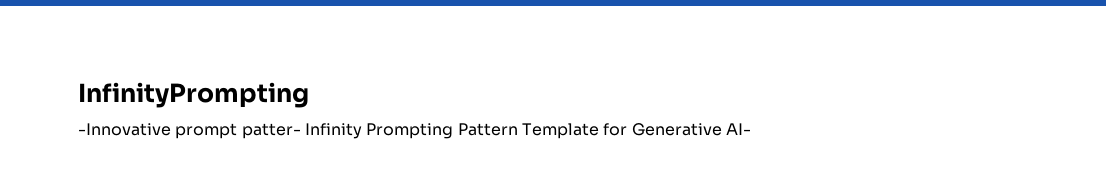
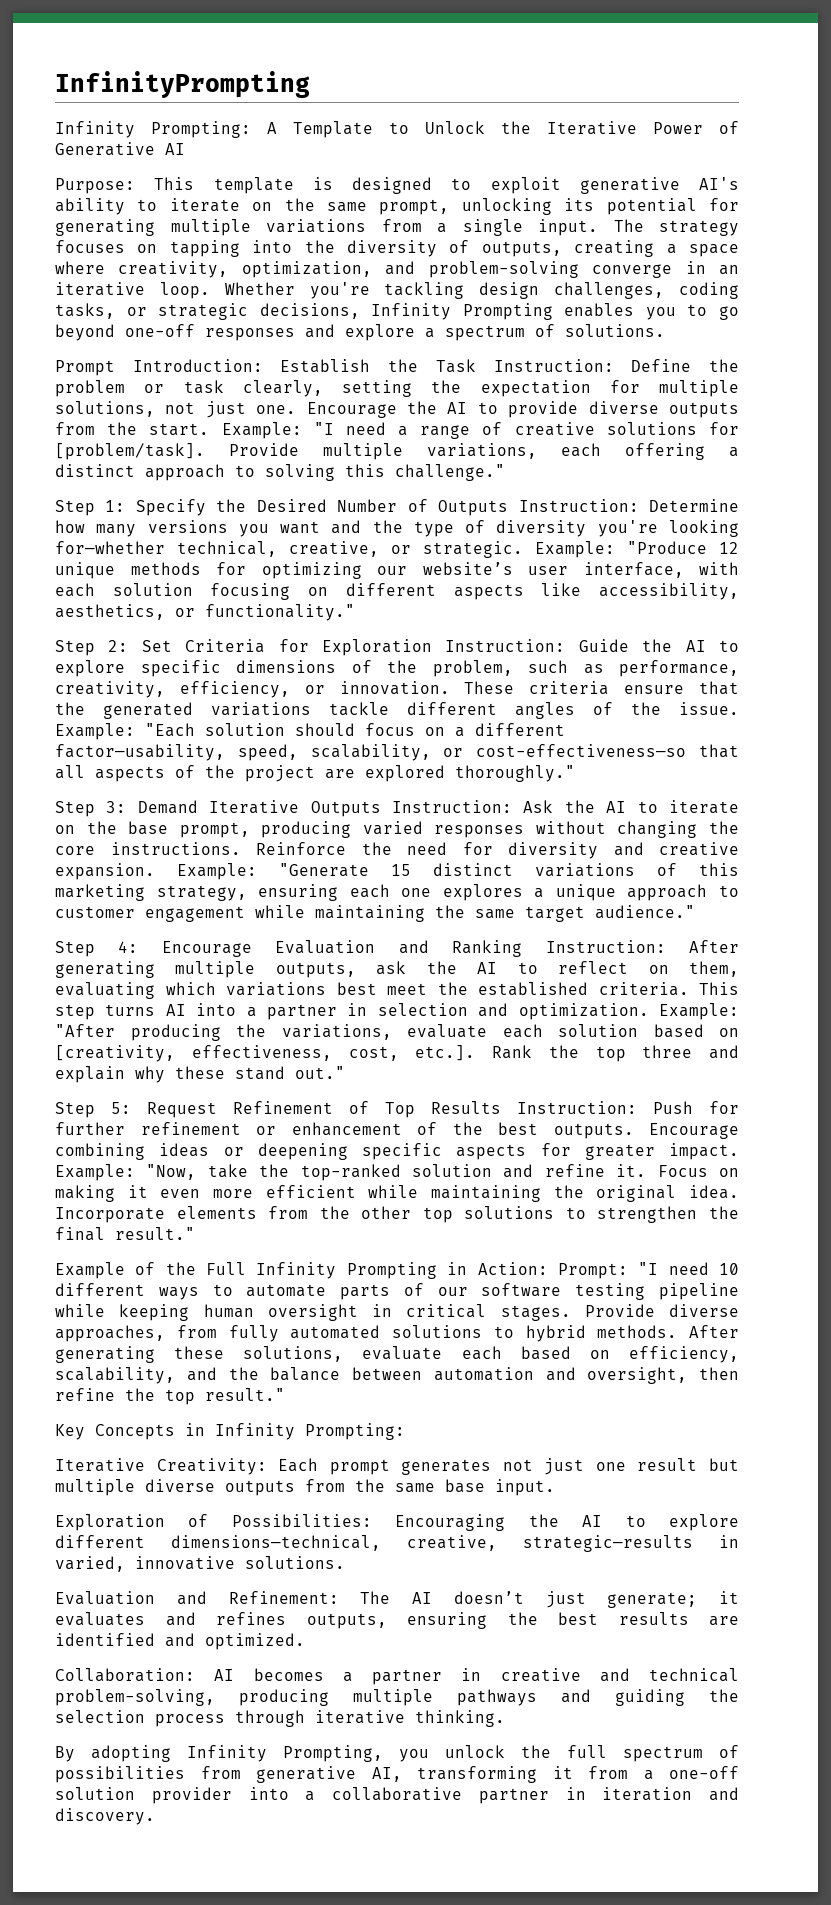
- -Innovative prompt patter- Infinity Prompting Pattern Template for Generative AI-
+ Infinity Prompting: A Template to Unlock the Iterative Power of Generative AI
+ Purpose: This template is designed to exploit generative AI's ability to iterate on the same prompt, unlocking its potential for generating multiple variations from a single input. The strategy focuses on tapping into the diversity of outputs, creating a space where creativity, optimization, and problem-solving converge in an iterative loop. Whether you're tackling design challenges, coding tasks, or strategic decisions, Infinity Prompting enables you to go beyond one-off responses and explore a spectrum of solutions.
+ Prompt Introduction: Establish the Task Instruction: Define the problem or task clearly, setting the expectation for multiple solutions, not just one. Encourage the AI to provide diverse outputs from the start. Example: "I need a range of creative solutions for [problem/task]. Provide multiple variations, each offering a distinct approach to solving this challenge."
+ Step 1: Specify the Desired Number of Outputs Instruction: Determine how many versions you want and the type of diversity you're looking for—whether technical, creative, or strategic. Example: "Produce 12 unique methods for optimizing our website’s user interface, with each solution focusing on different aspects like accessibility, aesthetics, or functionality."
+ Step 2: Set Criteria for Exploration Instruction: Guide the AI to explore specific dimensions of the problem, such as performance, creativity, efficiency, or innovation. These criteria ensure that the generated variations tackle different angles of the issue. Example: "Each solution should focus on a different factor—usability, speed, scalability, or cost-effectiveness—so that all aspects of the project are explored thoroughly."
+ Step 3: Demand Iterative Outputs Instruction: Ask the AI to iterate on the base prompt, producing varied responses without changing the core instructions. Reinforce the need for diversity and creative expansion. Example: "Generate 15 distinct variations of this marketing strategy, ensuring each one explores a unique approach to customer engagement while maintaining the same target audience."
+ Step 4: Encourage Evaluation and Ranking Instruction: After generating multiple outputs, ask the AI to reflect on them, evaluating which variations best meet the established criteria. This step turns AI into a partner in selection and optimization. Example: "After producing the variations, evaluate each solution based on [creativity, effectiveness, cost, etc.]. Rank the top three and explain why these stand out."
+ Step 5: Request Refinement of Top Results Instruction: Push for further refinement or enhancement of the best outputs. Encourage combining ideas or deepening specific aspects for greater impact. Example: "Now, take the top-ranked solution and refine it. Focus on making it even more efficient while maintaining the original idea. Incorporate elements from the other top solutions to strengthen the final result."
+ Example of the Full Infinity Prompting in Action: Prompt: "I need 10 different ways to automate parts of our software testing pipeline while keeping human oversight in critical stages. Provide diverse approaches, from fully automated solutions to hybrid methods. After generating these solutions, evaluate each based on efficiency, scalability, and the balance between automation and oversight, then refine the top result."
+ Key Concepts in Infinity Prompting:
+ Iterative Creativity: Each prompt generates not just one result but multiple diverse outputs from the same base input.
+ Exploration of Possibilities: Encouraging the AI to explore different dimensions—technical, creative, strategic—results in varied, innovative solutions.
+ Evaluation and Refinement: The AI doesn’t just generate; it evaluates and refines outputs, ensuring the best results are identified and optimized.
+ Collaboration: AI becomes a partner in creative and technical problem-solving, producing multiple pathways and guiding the selection process through iterative thinking.
+ By adopting Infinity Prompting, you unlock the full spectrum of possibilities from generative AI, transforming it from a one-off solution provider into a collaborative partner in iteration and discovery.

